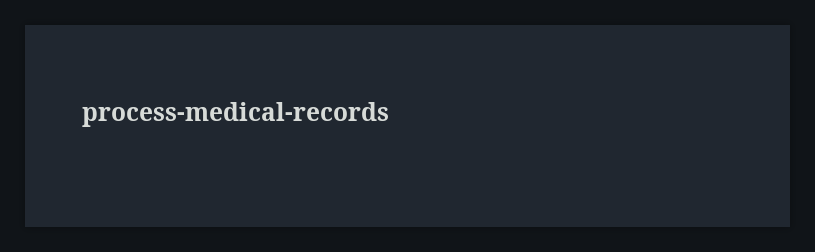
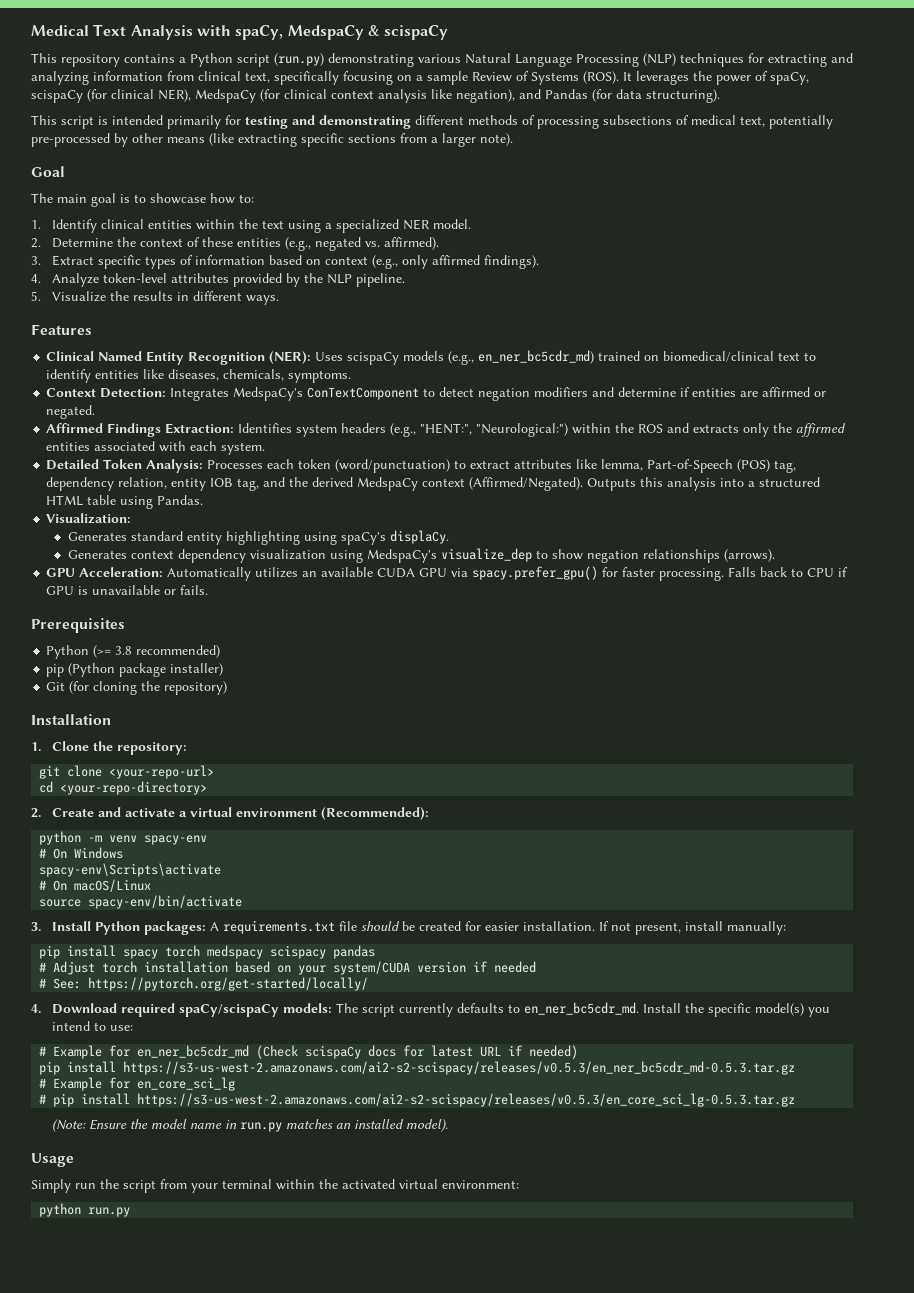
- process-medical-records
+ Medical Text Analysis with spaCy, MedspaCy & scispaCy
+ This repository contains a Python script (run.py) demonstrating various Natural Language Processing (NLP) techniques for extracting and analyzing information from clinical text, specifically focusing on a sample Review of Systems (ROS). It leverages the power of spaCy, scispaCy (for clinical NER), MedspaCy (for clinical context analysis like negation), and Pandas (for data structuring).
+ This script is intended primarily for testing and demonstrating different methods of processing subsections of medical text, potentially pre-processed by other means (like extracting specific sections from a larger note).
+ Goal
+ The main goal is to showcase how to:
+ 1. Identify clinical entities within the text using a specialized NER model.
+ 2. Determine the context of these entities (e.g., negated vs. affirmed).
+ 3. Extract specific types of information based on context (e.g., only affirmed findings).
+ 4. Analyze token-level attributes provided by the NLP pipeline.
+ 5. Visualize the results in different ways.
+ Features
+ Clinical Named Entity Recognition (NER): Uses scispaCy models (e.g., en_ner_bc5cdr_md) trained on biomedical/clinical text to identify entities like diseases, chemicals, symptoms.
+ Context Detection: Integrates MedspaCy's ConTextComponent to detect negation modifiers and determine if entities are affirmed or negated.
+ Affirmed Findings Extraction: Identifies system headers (e.g., "HENT:", "Neurological:") within the ROS and extracts only the affirmed entities associated with each system.
+ Detailed Token Analysis: Processes each token (word/punctuation) to extract attributes like lemma, Part-of-Speech (POS) tag, dependency relation, entity IOB tag, and the derived MedspaCy context (Affirmed/Negated). Outputs this analysis into a structured HTML table using Pandas.
+ Visualization:
+ Generates standard entity highlighting using spaCy's displaCy.
+ Generates context dependency visualization using MedspaCy's visualize_dep to show negation relationships (arrows).
+ GPU Acceleration: Automatically utilizes an available CUDA GPU via spacy.prefer_gpu() for faster processing. Falls back to CPU if GPU is unavailable or fails.
+ Prerequisites
+ Python (>= 3.8 recommended)
+ pip (Python package installer)
+ Git (for cloning the repository)
+ Installation
+ 1. Clone the repository:
+ git clone <your-repo-url>
+ cd <your-repo-directory>
+ 2. Create and activate a virtual environment (Recommended):
+ python -m venv spacy-env
+ # On Windows
+ spacy-env\Scripts\activate
+ # On macOS/Linux
+ source spacy-env/bin/activate
+ 3. Install Python packages: A requirements.txt file should be created for easier installation. If not present, install manually:
+ pip install spacy torch medspacy scispacy pandas
+ # Adjust torch installation based on your system/CUDA version if needed
+ # See: https://pytorch.org/get-started/locally/
+ 4. Download required spaCy/scispaCy models: The script currently defaults to en_ner_bc5cdr_md. Install the specific model(s) you intend to use:
+ # Example for en_ner_bc5cdr_md (Check scispaCy docs for latest URL if needed)
+ pip install https://s3-us-west-2.amazonaws.com/ai2-s2-scispacy/releases/v0.5.3/en_ner_bc5cdr_md-0.5.3.tar.gz
+ # Example for en_core_sci_lg
+ # pip install https://s3-us-west-2.amazonaws.com/ai2-s2-scispacy/releases/v0.5.3/en_core_sci_lg-0.5.3.tar.gz
+ (Note: Ensure the model name in run.py matches an installed model).
+ Usage
+ Simply run the script from your terminal within the activated virtual environment:
+ python run.py

